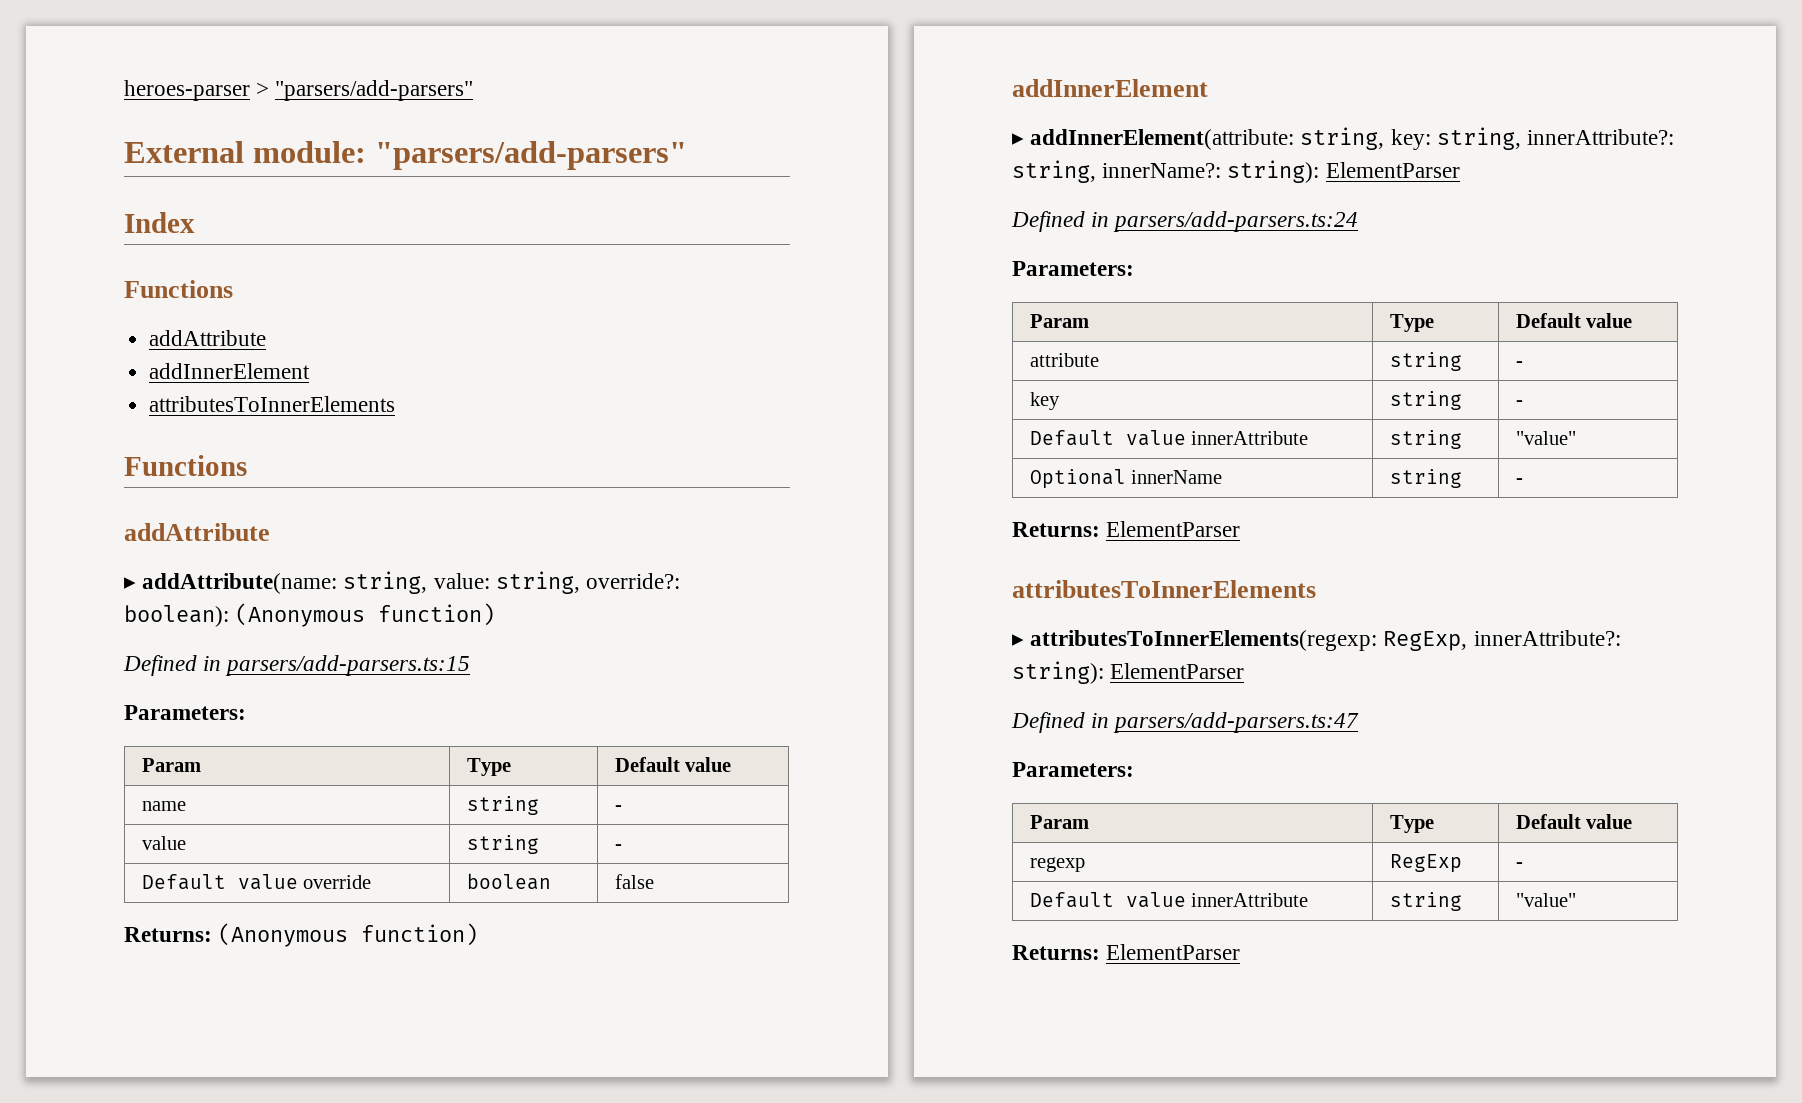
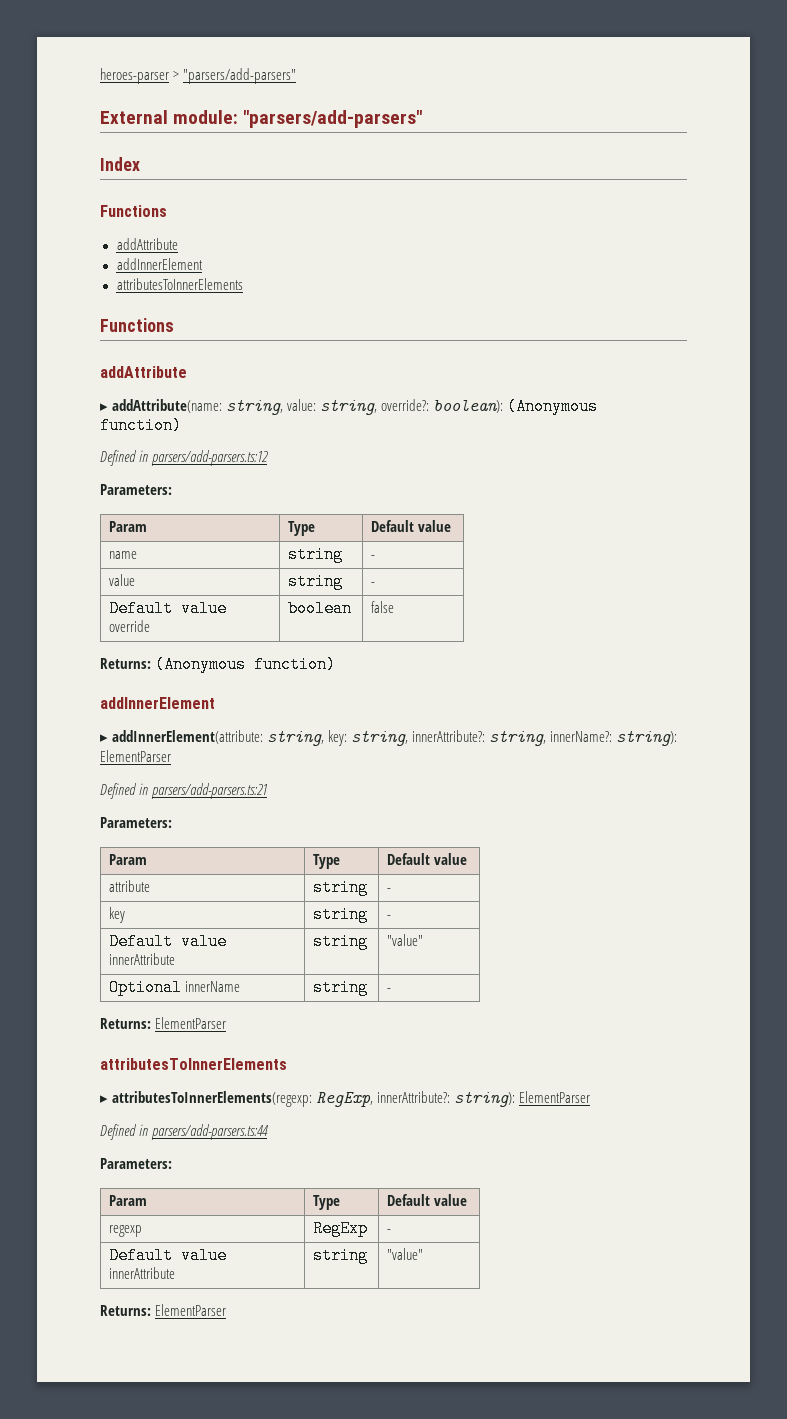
- Defined in parsers/add-parsers.ts:15
+ Defined in parsers/add-parsers.ts:12
- Defined in parsers/add-parsers.ts:24
+ Defined in parsers/add-parsers.ts:21
- Defined in parsers/add-parsers.ts:47
+ Defined in parsers/add-parsers.ts:44

